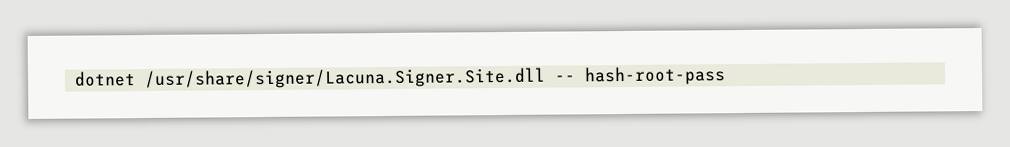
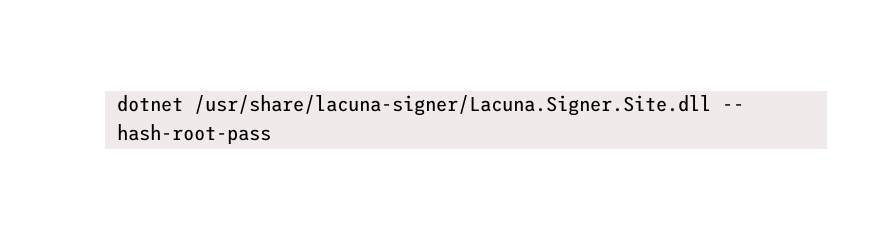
- dotnet /usr/share/signer/Lacuna.Signer.Site.dll -- hash-root-pass
+ dotnet /usr/share/lacuna-signer/Lacuna.Signer.Site.dll -- hash-root-pass

